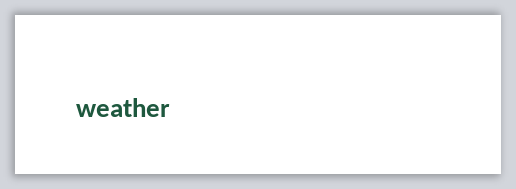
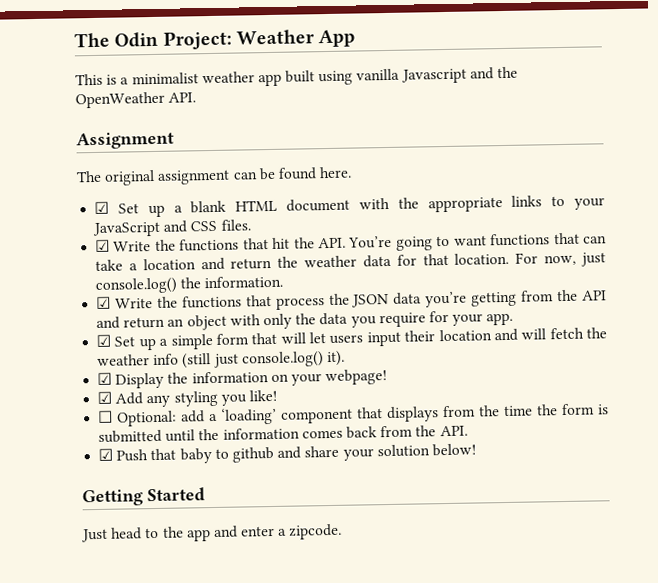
- weather
+ The Odin Project: Weather App
+ This is a minimalist weather app built using vanilla Javascript and the OpenWeather API.
+ Assignment
+ The original assignment can be found here.
+ ☑ Set up a blank HTML document with the appropriate links to your JavaScript and CSS files.
+ ☑ Write the functions that hit the API. You’re going to want functions that can take a location and return the weather data for that location. For now, just console.log() the information.
+ ☑ Write the functions that process the JSON data you’re getting from the API and return an object with only the data you require for your app.
+ ☑ Set up a simple form that will let users input their location and will fetch the weather info (still just console.log() it).
+ ☑ Display the information on your webpage!
+ ☑ Add any styling you like!
+ ☐ Optional: add a ‘loading’ component that displays from the time the form is submitted until the information comes back from the API.
+ ☑ Push that baby to github and share your solution below!
+ Getting Started
+ Just head to the app and enter a zipcode.

